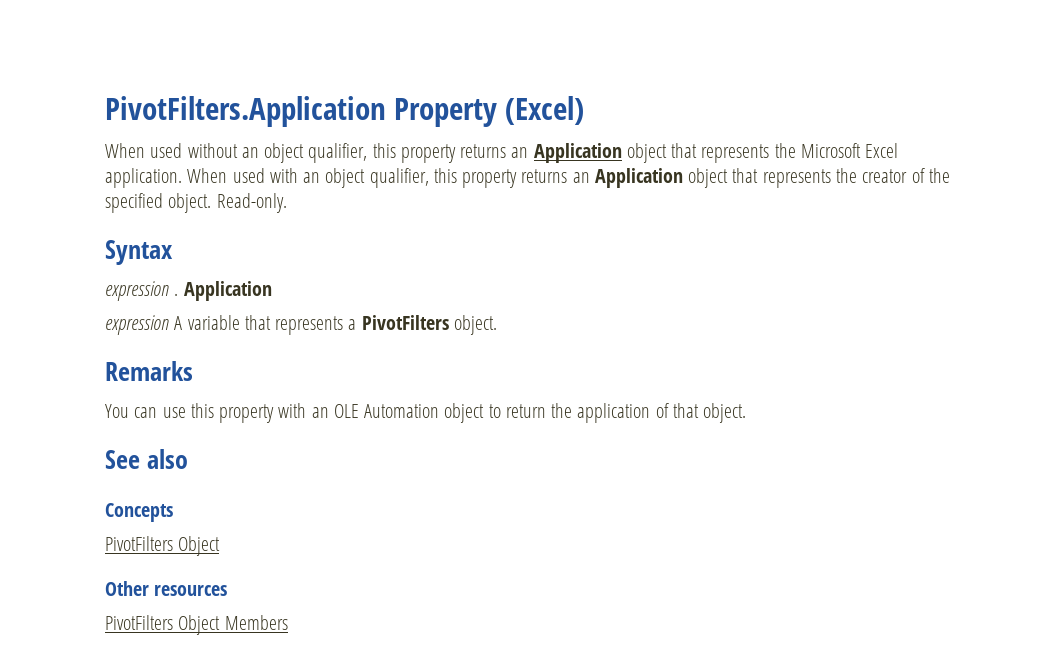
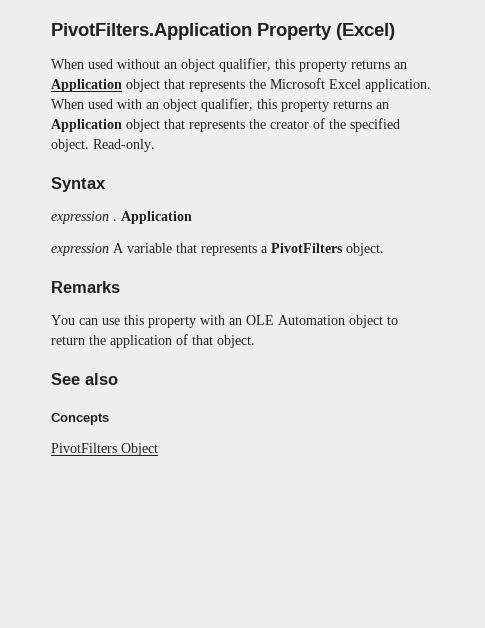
- Other resources
- PivotFilters Object Members

